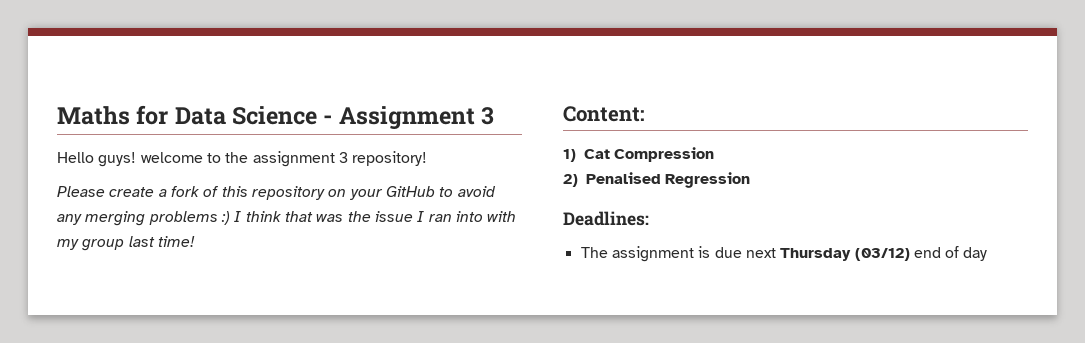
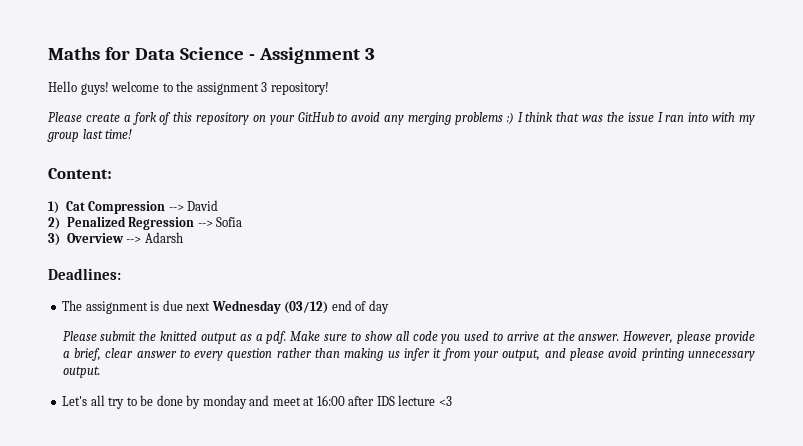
- 1) Cat Compression
+ 1) Cat Compression --> David
- 2) Penalised Regression
+ 2) Penalized Regression --> Sofia
+ 3) Overview --> Adarsh
- The assignment is due next Thursday (03/12) end of day
+ The assignment is due next Wednesday (03/12) end of day
+ Please submit the knitted output as a pdf. Make sure to show all code you used to arrive at the answer. However, please provide a brief, clear answer to every question rather than making us infer it from your output, and please avoid printing unnecessary output.
+ Let's all try to be done by monday and meet at 16:00 after IDS lecture <3

